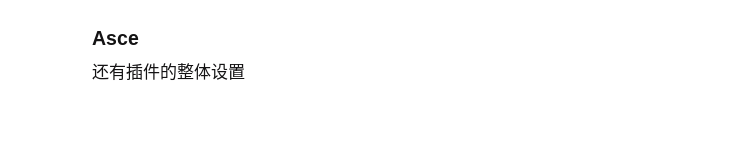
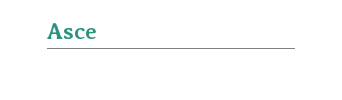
- 还有插件的整体设置

